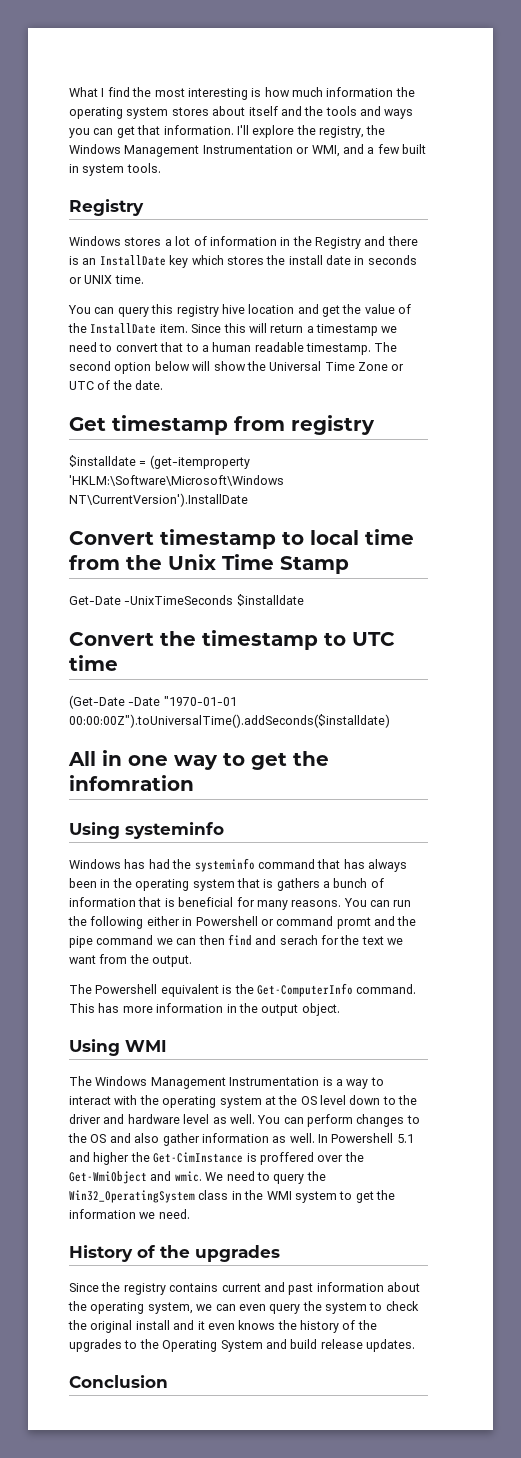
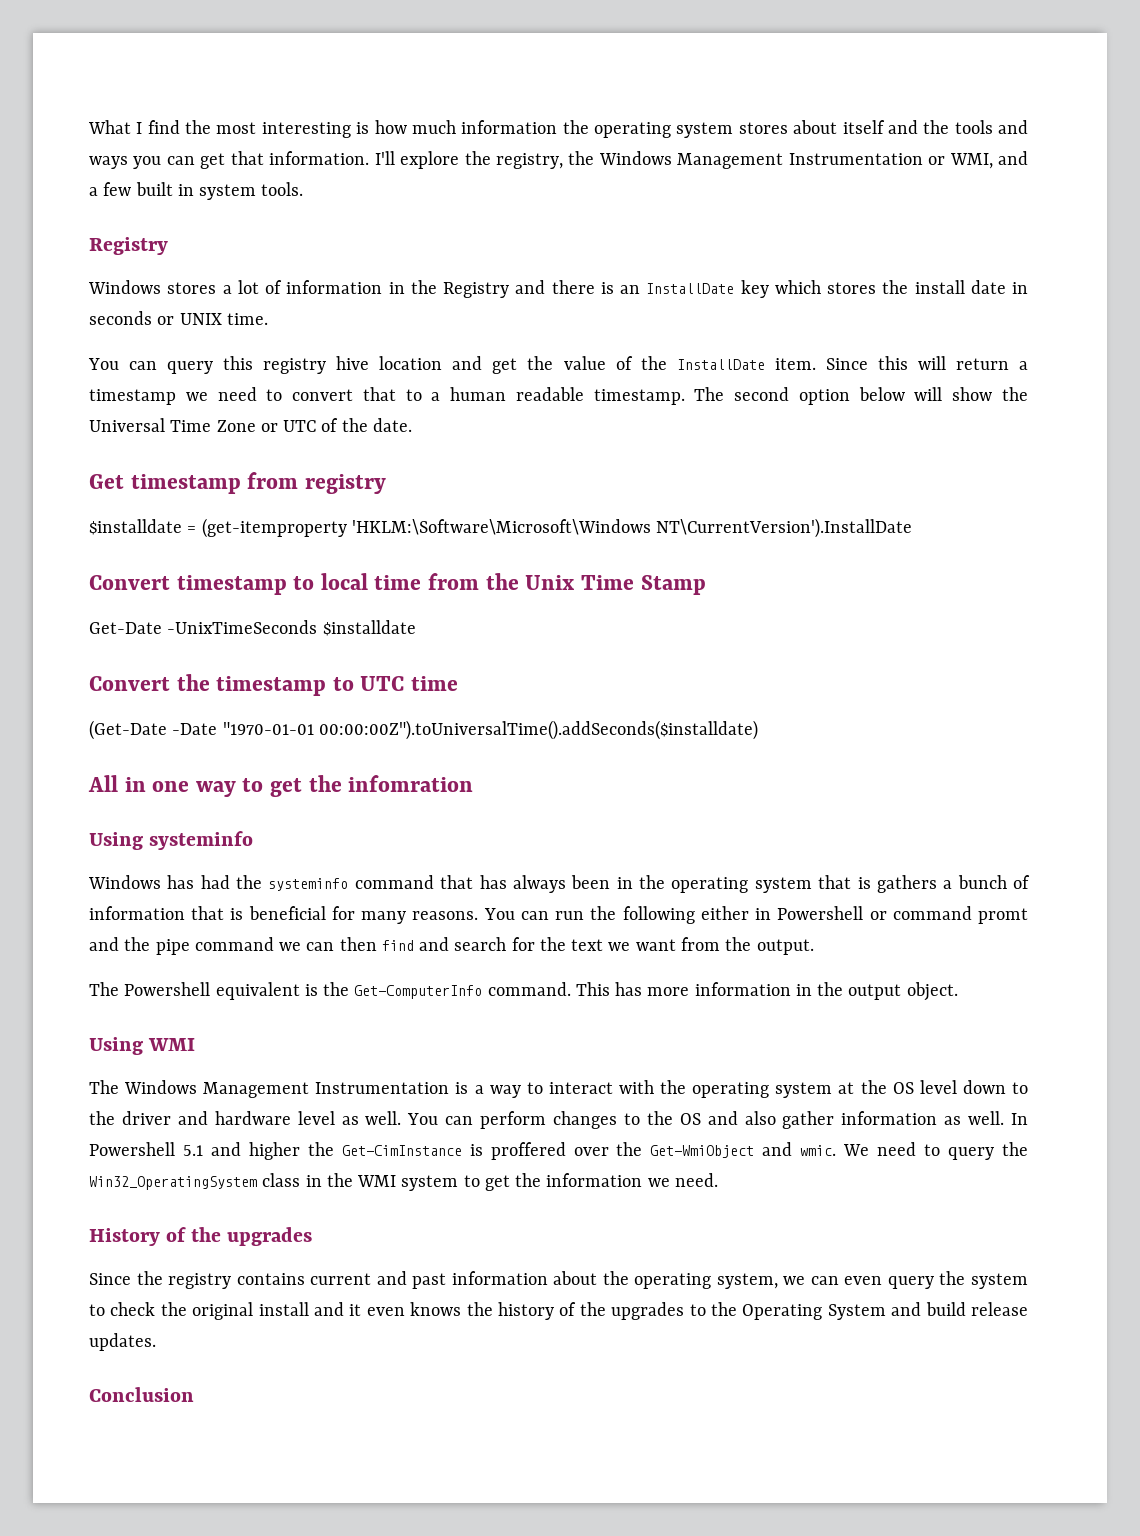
- You can run the following either in Powershell or command promt and the pipe command we can then find and serach for the text we want from the output.
+ You can run the following either in Powershell or command promt and the pipe command we can then find and search for the text we want from the output.

